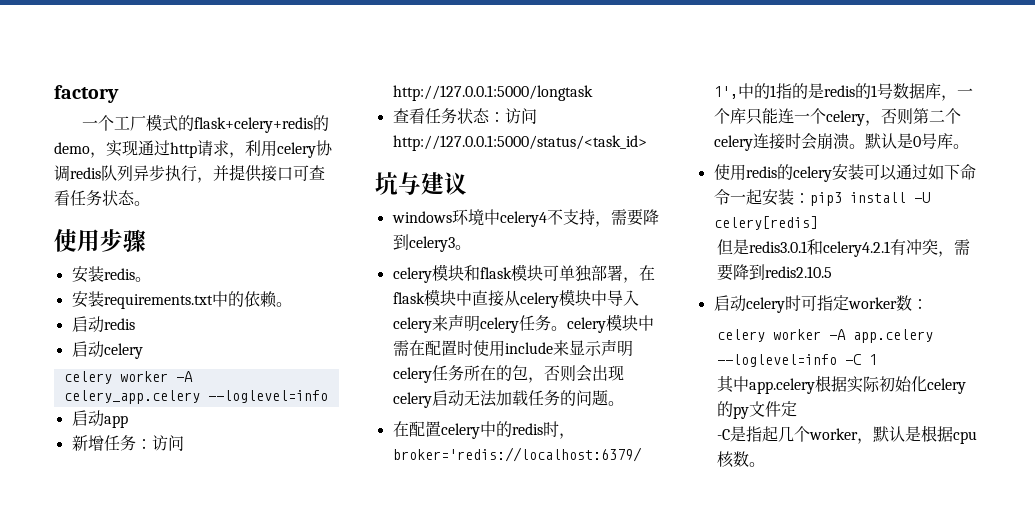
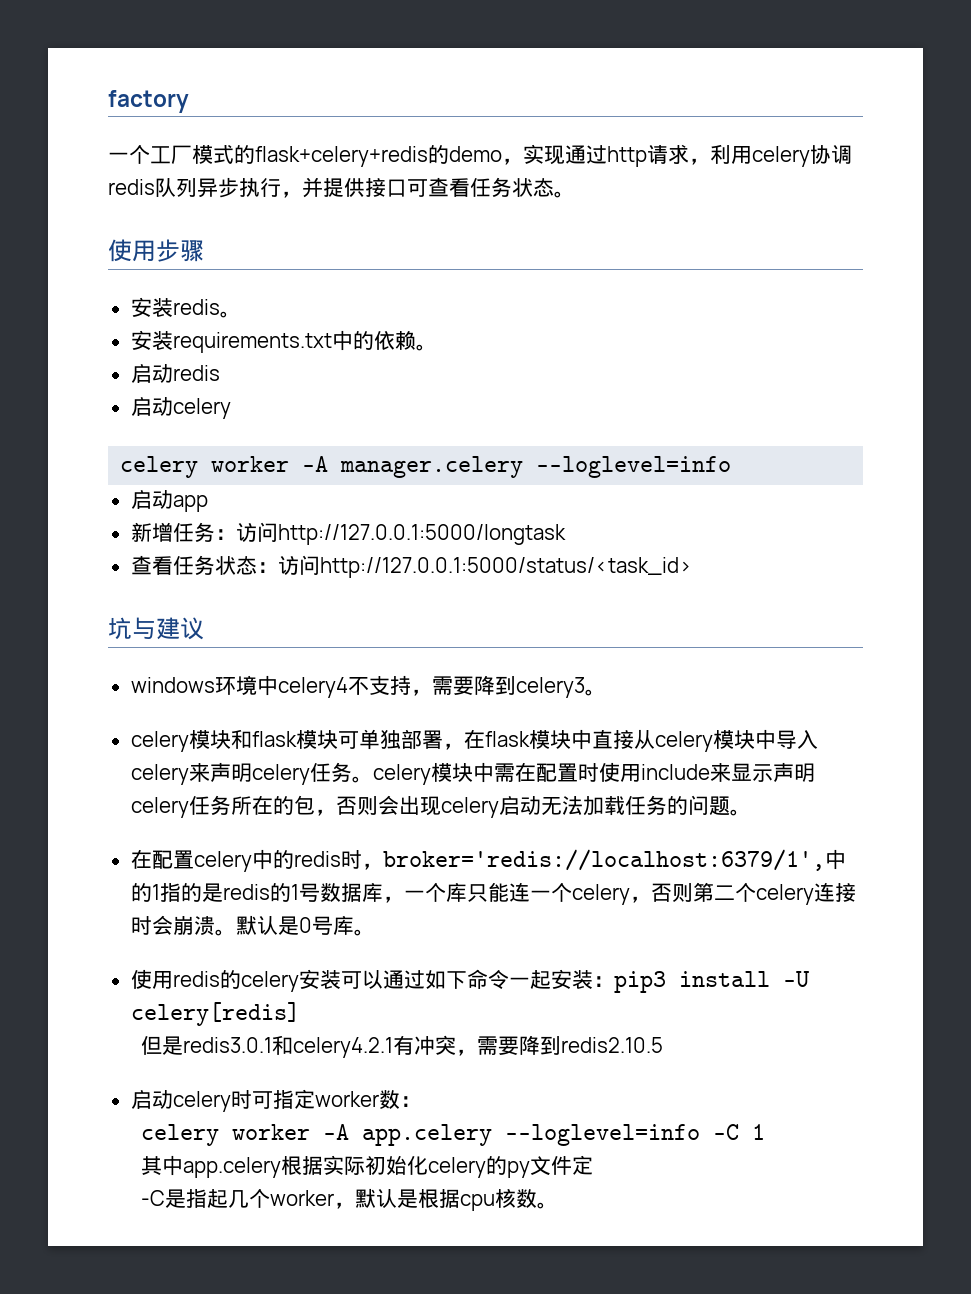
- celery worker -A celery_app.celery --loglevel=info
+ celery worker -A manager.celery --loglevel=info

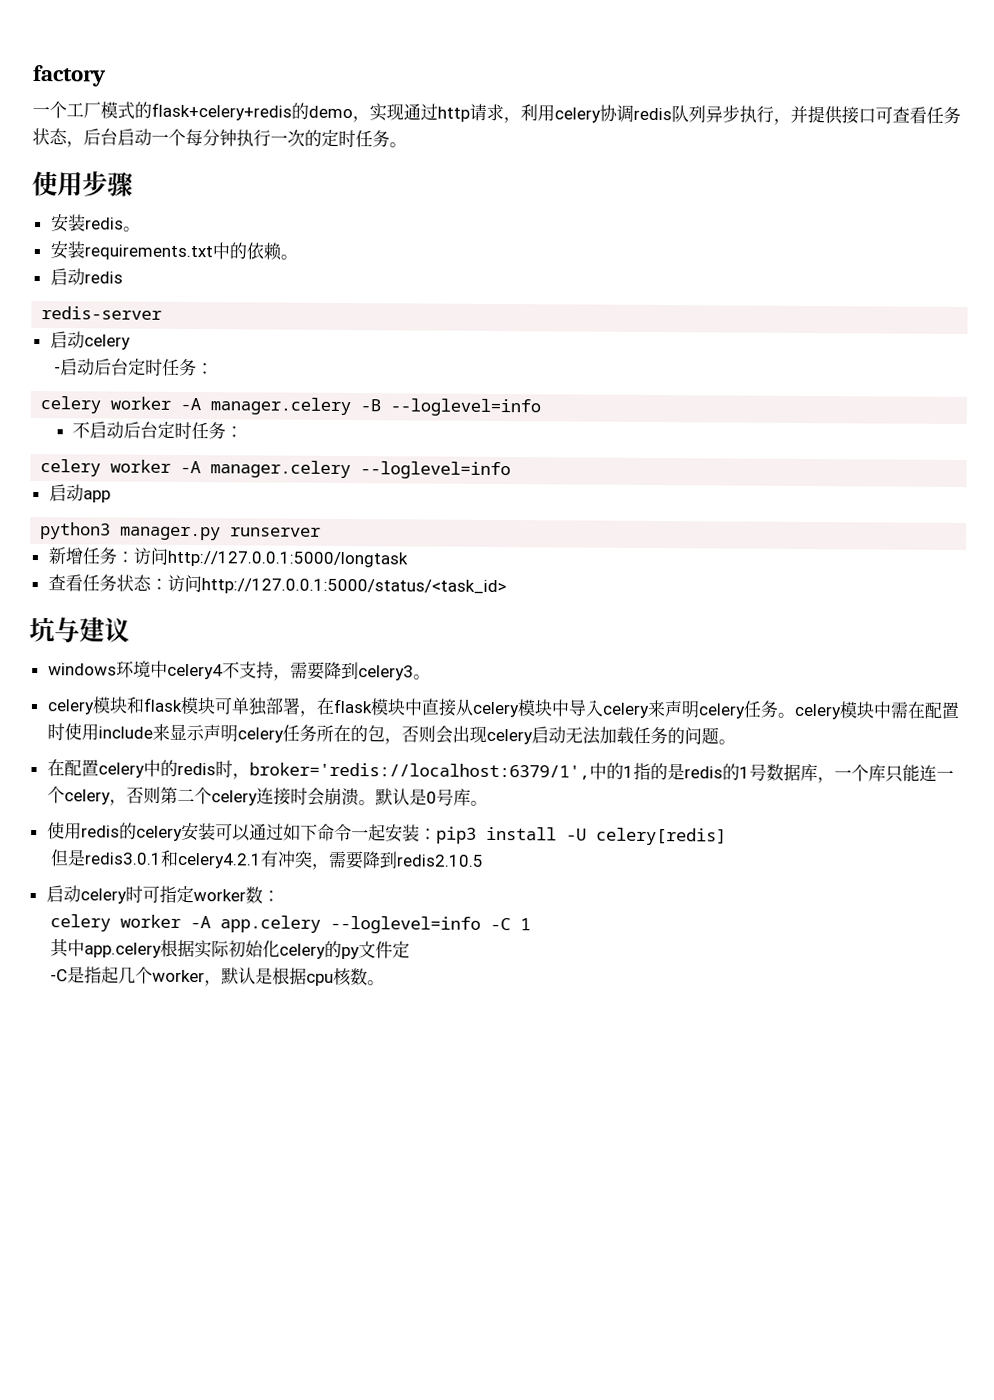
- 一个工厂模式的flask+celery+redis的demo，实现通过http请求，利用celery协调redis队列异步执行，并提供接口可查看任务状态。
+ 一个工厂模式的flask+celery+redis的demo，实现通过http请求，利用celery协调redis队列异步执行，并提供接口可查看任务状态，后台启动一个每分钟执行一次的定时任务。
  启动redis
+ redis-server
  启动celery
+ -启动后台定时任务：
+ celery worker -A manager.celery -B --loglevel=info
+ 不启动后台定时任务：
+ python3 manager.py runserver

